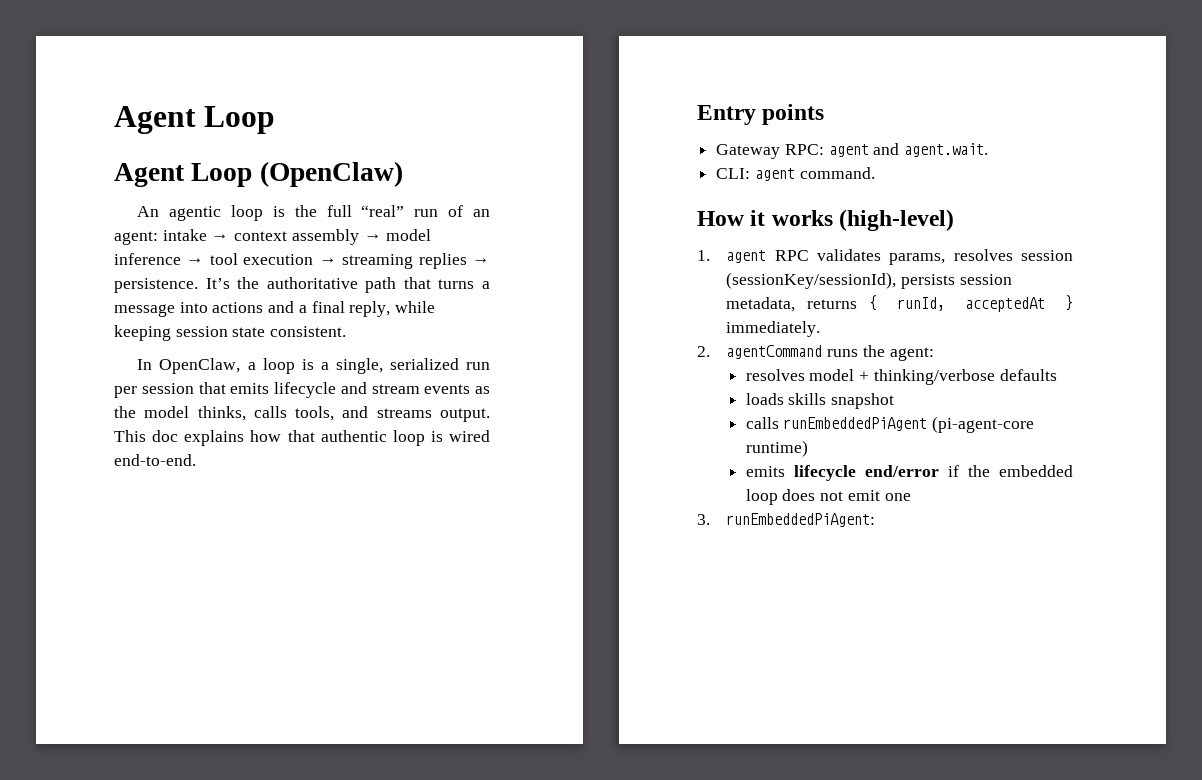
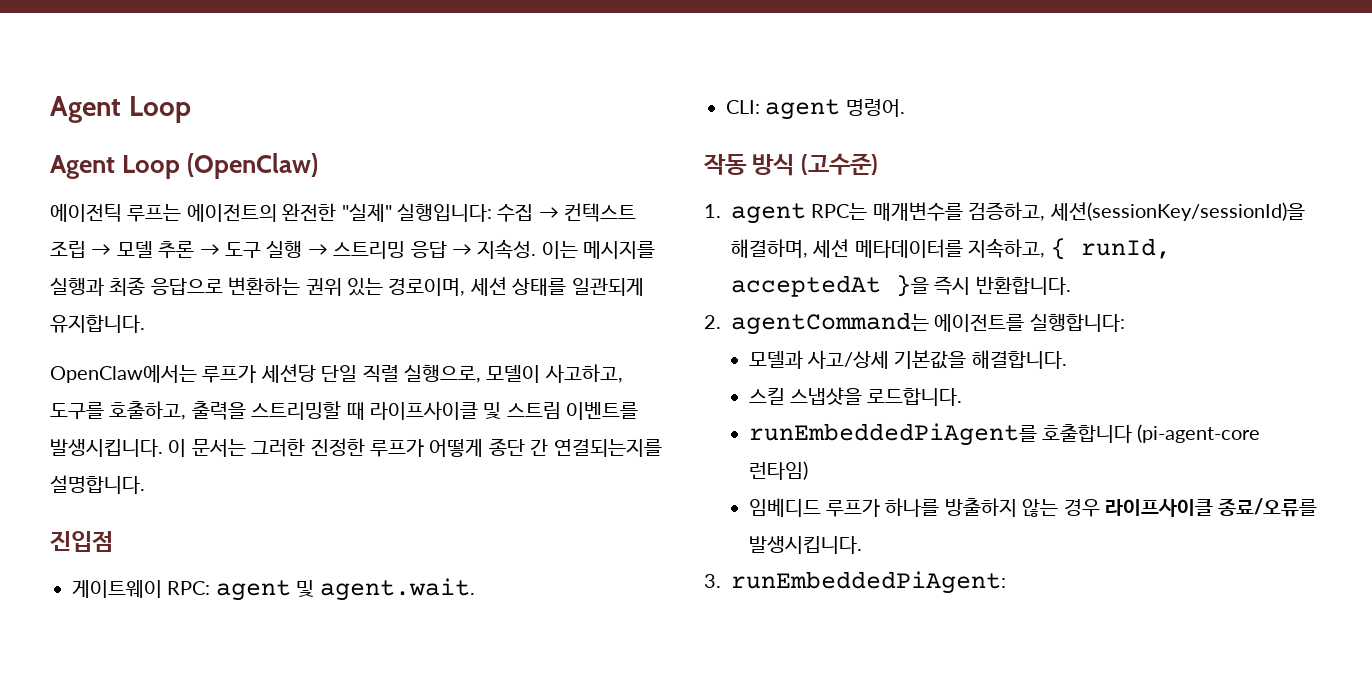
- An agentic loop is the full “real” run of an agent: intake → context assembly → model inference → tool execution → streaming replies → persistence. It’s the authoritative path that turns a message into actions and a final reply, while keeping session state consistent.
- In OpenClaw, a loop is a single, serialized run per session that emits lifecycle and stream events as the model thinks, calls tools, and streams output. This doc explains how that authentic loop is wired end-to-end.
- Entry points
- Gateway RPC: agent and agent.wait.
+ 에이전틱 루프는 에이전트의 완전한 "실제" 실행입니다: 수집 → 컨텍스트 조립 → 모델 추론 → 도구 실행 → 스트리밍 응답 → 지속성. 이는 메시지를 실행과 최종 응답으로 변환하는 권위 있는 경로이며, 세션 상태를 일관되게 유지합니다.
+ OpenClaw에서는 루프가 세션당 단일 직렬 실행으로, 모델이 사고하고, 도구를 호출하고, 출력을 스트리밍할 때 라이프사이클 및 스트림 이벤트를 발생시킵니다. 이 문서는 그러한 진정한 루프가 어떻게 종단 간 연결되는지를 설명합니다.
+ 진입점
+ 게이트웨이 RPC: agent 및 agent.wait.
- CLI: agent command.
- How it works (high-level)
- 1. agent RPC validates params, resolves session (sessionKey/sessionId), persists session metadata, returns { runId, acceptedAt } immediately.
- 2. agentCommand runs the agent:
- resolves model + thinking/verbose defaults
- loads skills snapshot
- calls runEmbeddedPiAgent (pi-agent-core runtime)
- emits lifecycle end/error if the embedded loop does not emit one
+ CLI: agent 명령어.
+ 작동 방식 (고수준)
+ 1. agent RPC는 매개변수를 검증하고, 세션(sessionKey/sessionId)을 해결하며, 세션 메타데이터를 지속하고, { runId, acceptedAt }을 즉시 반환합니다.
+ 2. agentCommand는 에이전트를 실행합니다:
+ 모델과 사고/상세 기본값을 해결합니다.
+ 스킬 스냅샷을 로드합니다.
+ runEmbeddedPiAgent를 호출합니다 (pi-agent-core 런타임)
+ 임베디드 루프가 하나를 방출하지 않는 경우 라이프사이클 종료/오류를 발생시킵니다.

